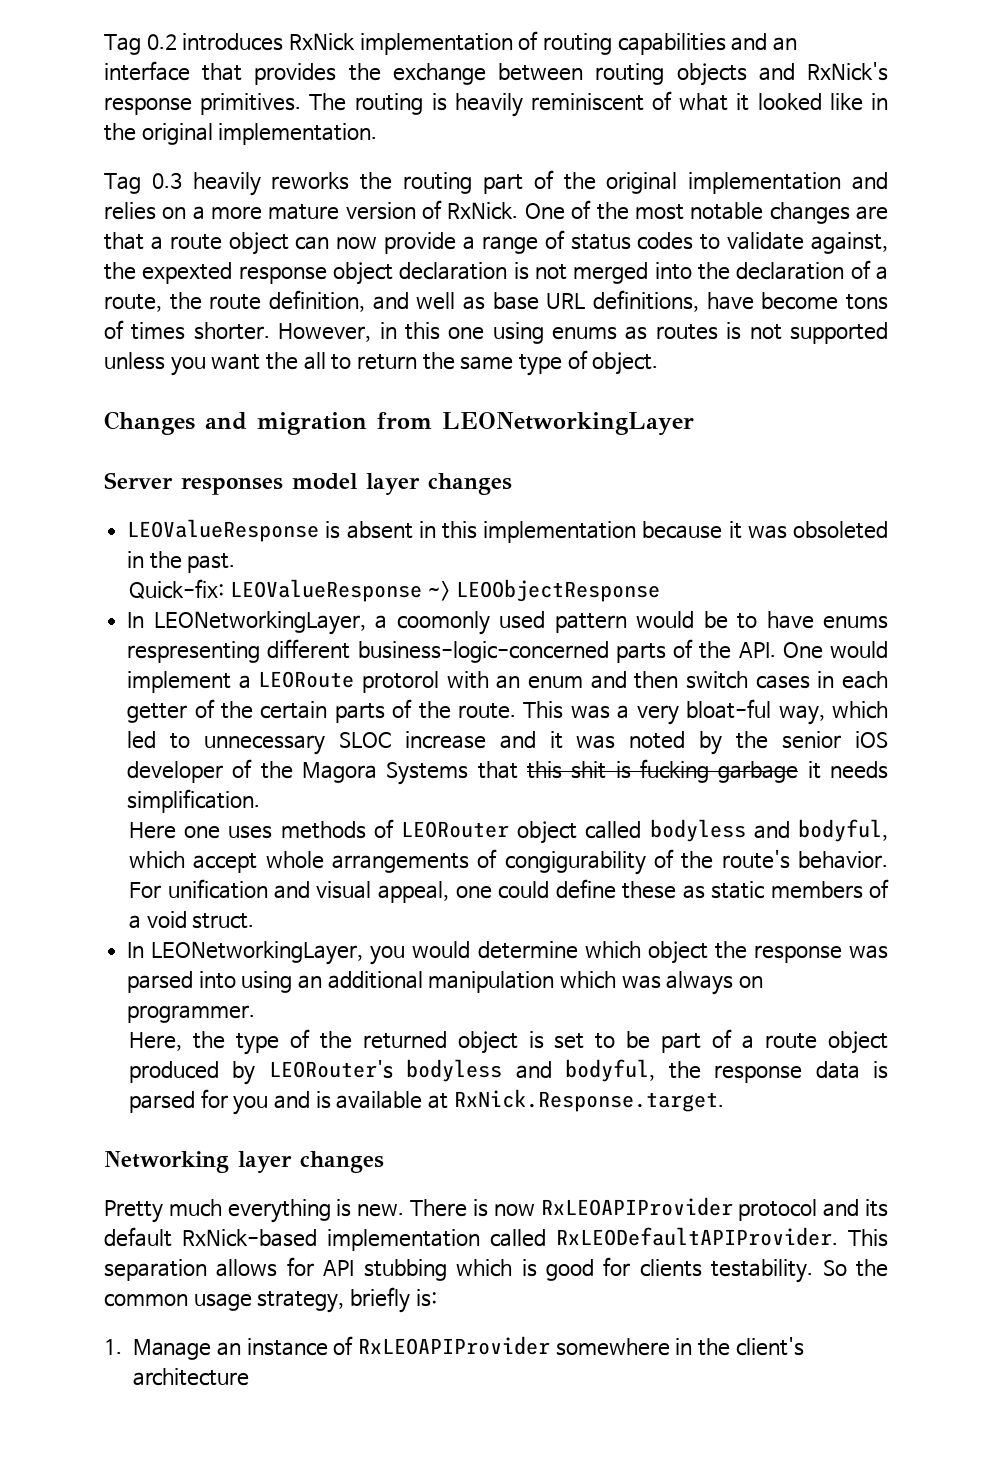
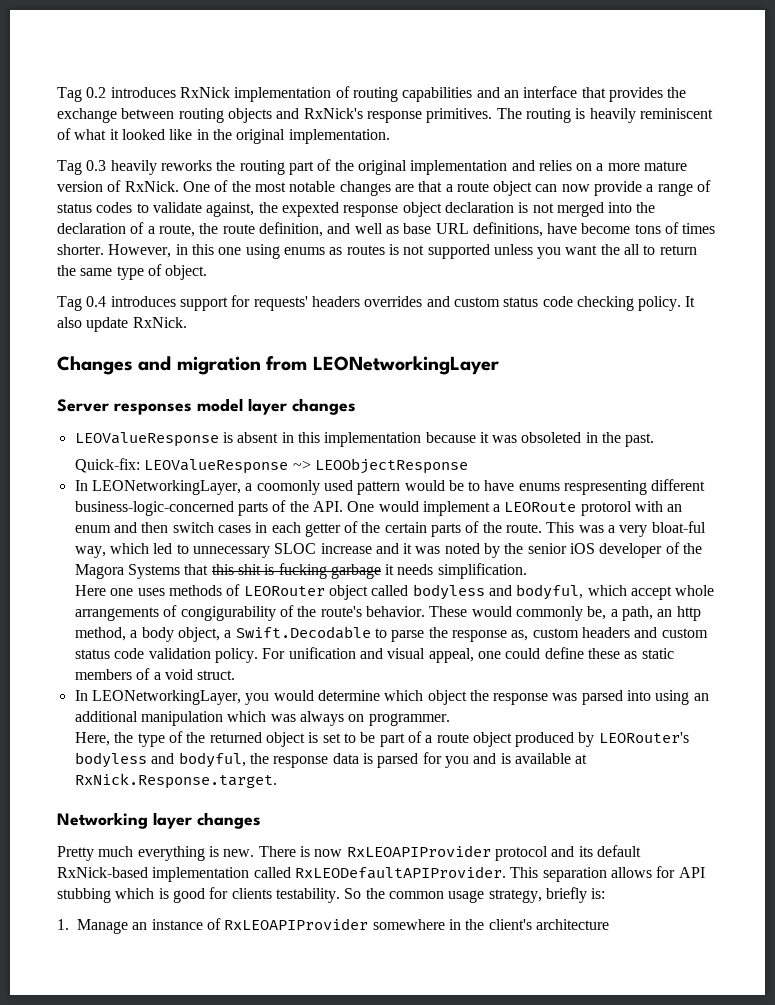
+ Tag 0.4 introduces support for requests' headers overrides and custom status code checking policy. It also update RxNick.
+ These would commonly be, a path, an http method, a body object, a Swift.Decodable to parse the response as, custom headers and custom status code validation policy.

